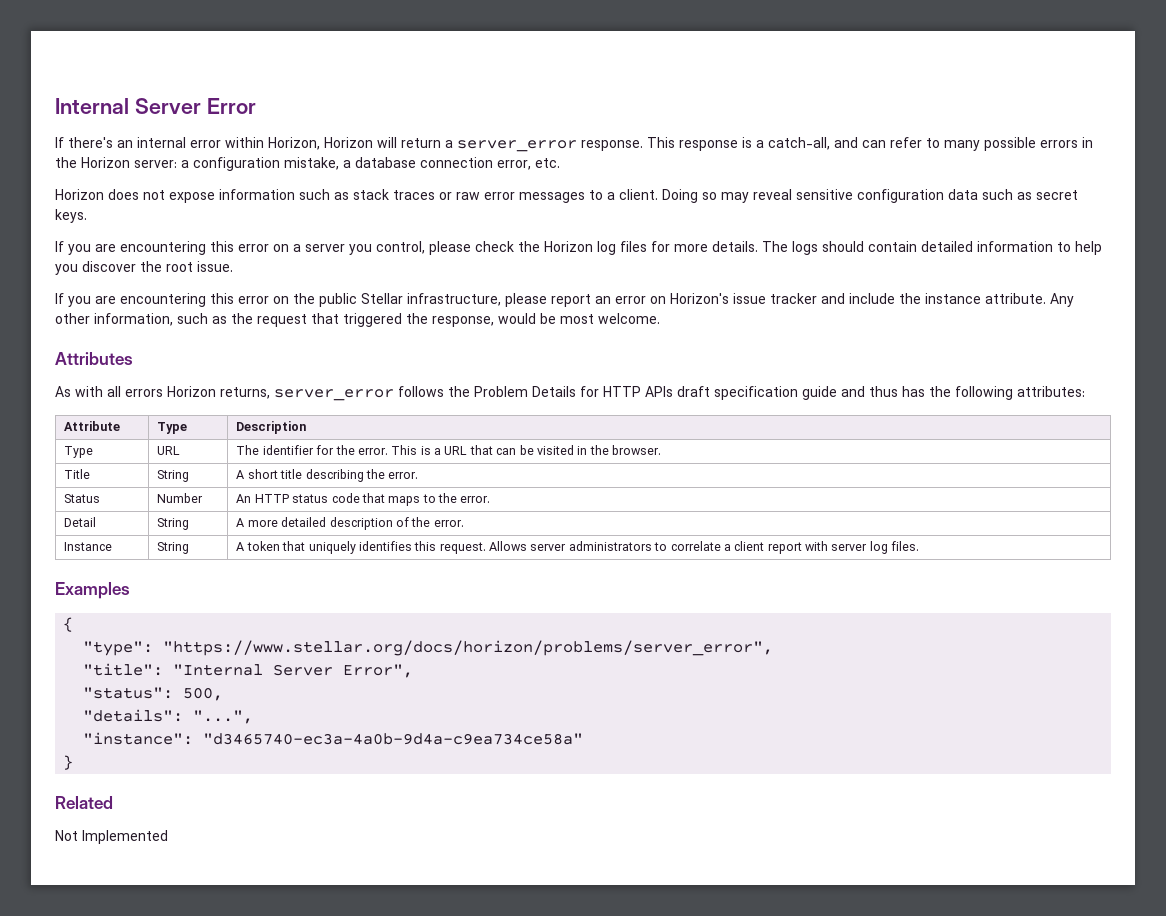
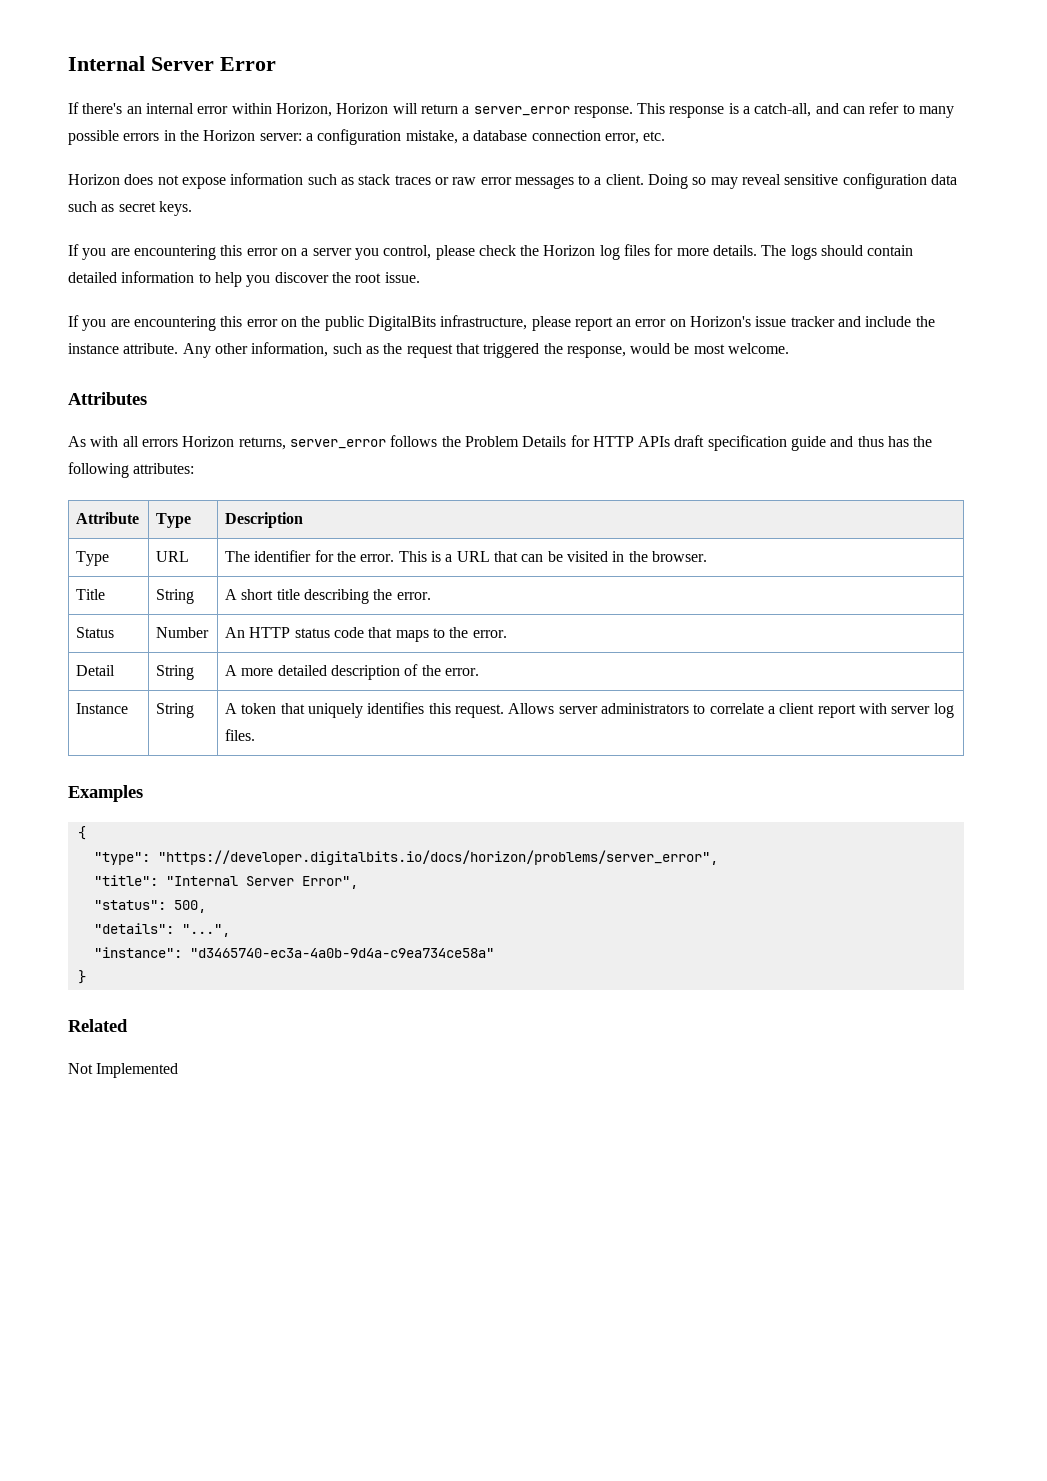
- If you are encountering this error on the public Stellar infrastructure, please report an error on Horizon's issue tracker and include the instance attribute.
+ If you are encountering this error on the public DigitalBits infrastructure, please report an error on Horizon's issue tracker and include the instance attribute.
- "type": "https://www.stellar.org/docs/horizon/problems/server_error",
+ "type": "https://developer.digitalbits.io/docs/horizon/problems/server_error",

